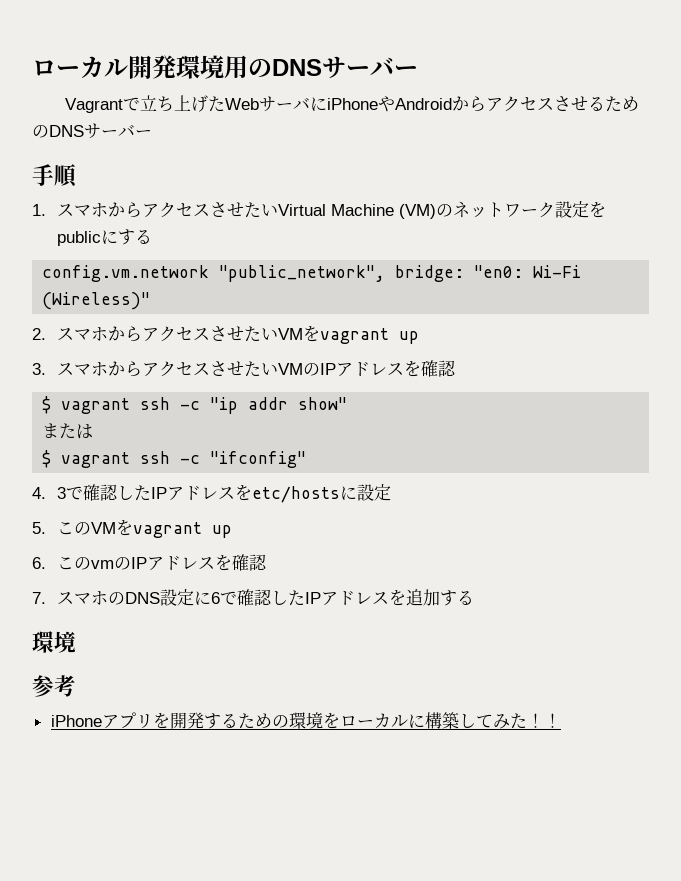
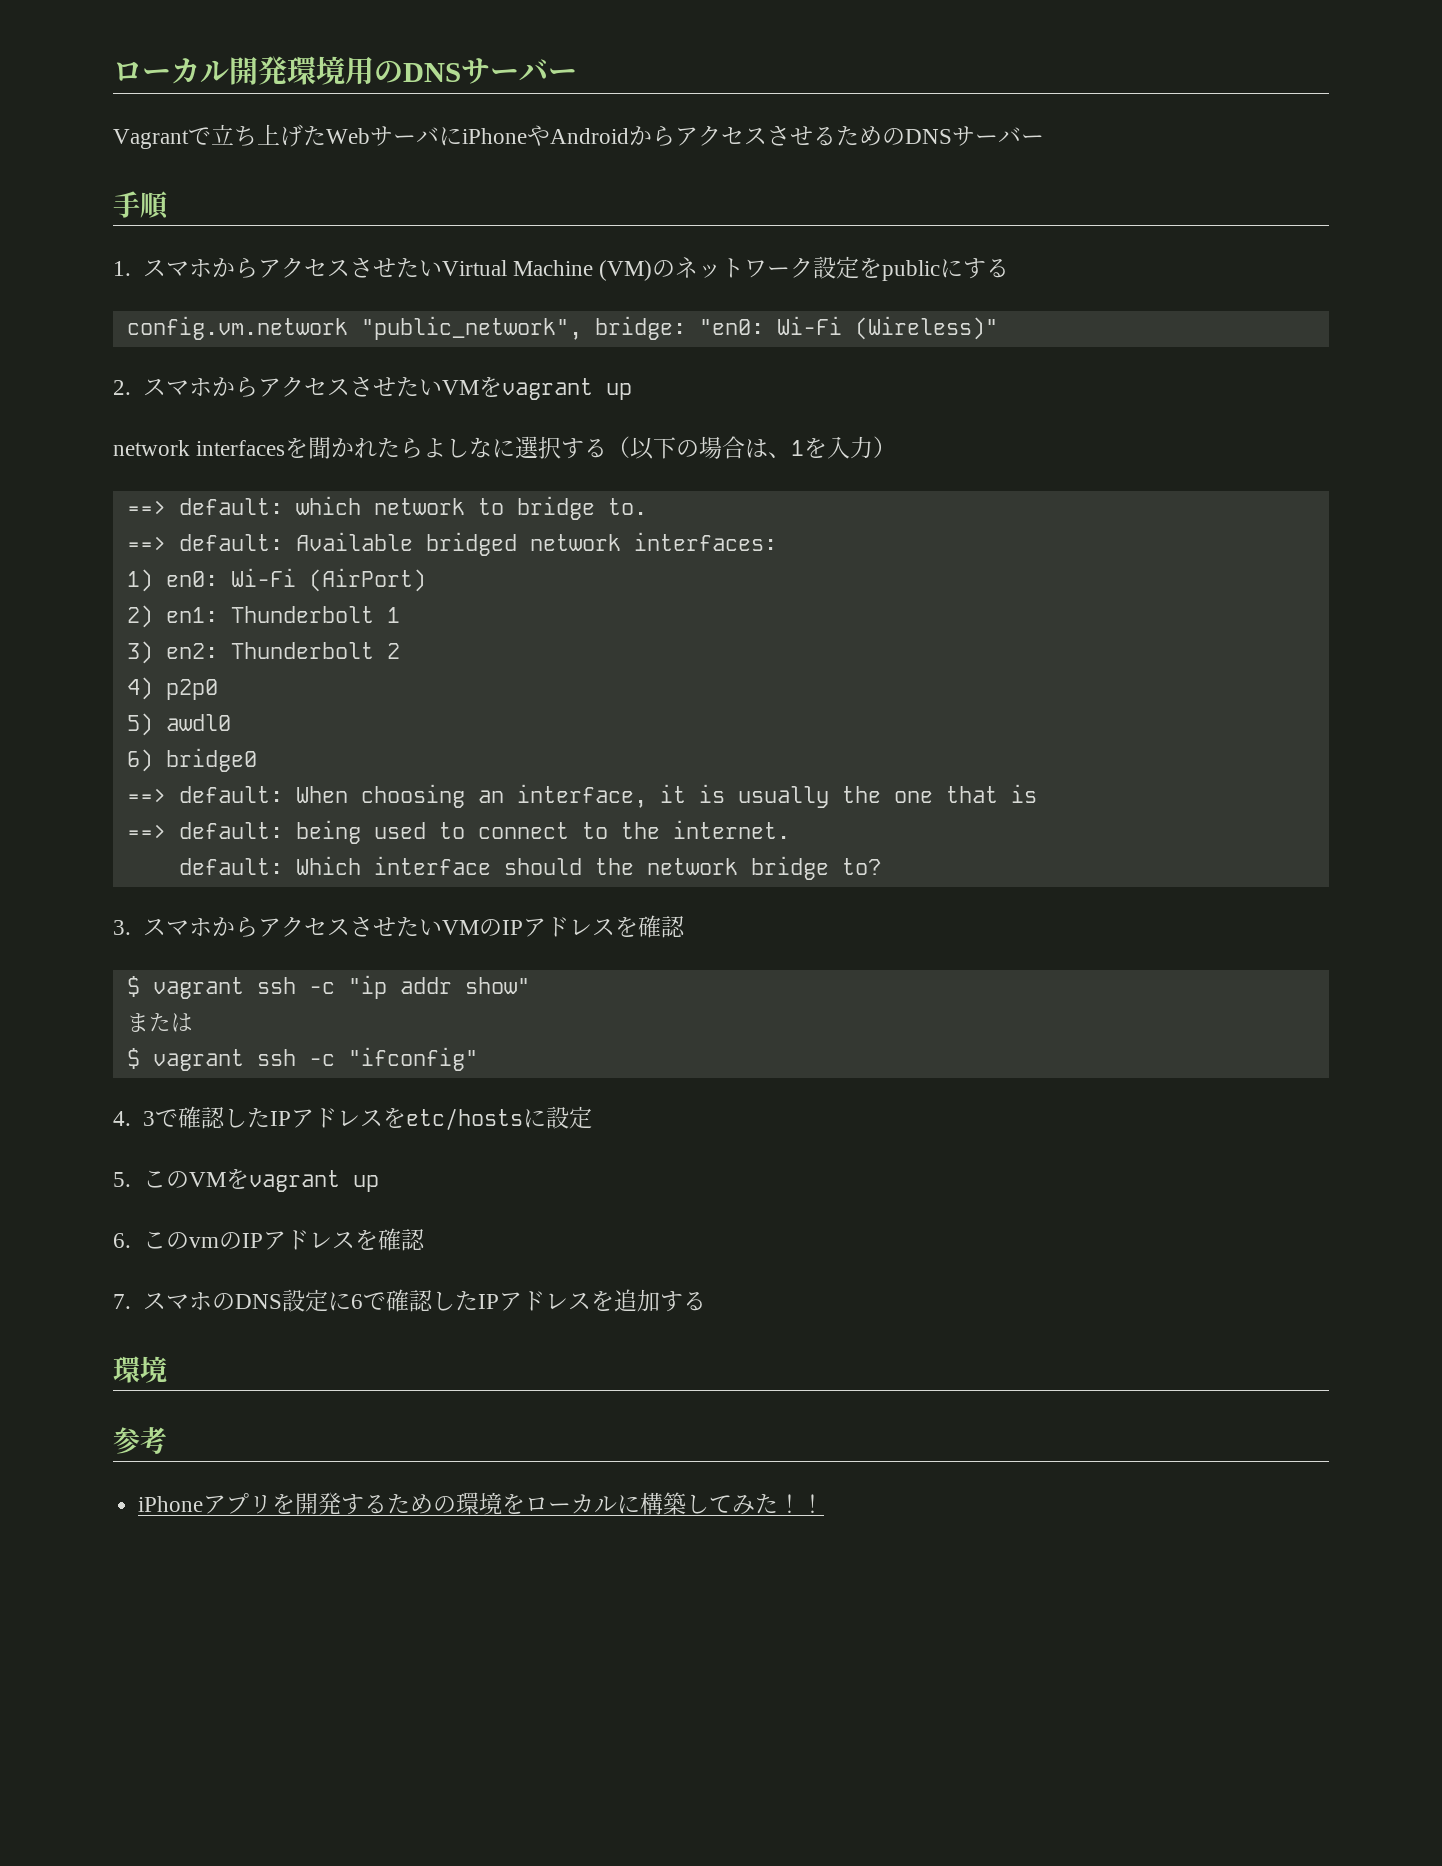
+ network interfacesを聞かれたらよしなに選択する（以下の場合は、1を入力）
+ ==> default: which network to bridge to.
+ ==> default: Available bridged network interfaces:
+ 1) en0: Wi-Fi (AirPort)
+ 2) en1: Thunderbolt 1
+ 3) en2: Thunderbolt 2
+ 4) p2p0
+ 5) awdl0
+ 6) bridge0
+ ==> default: When choosing an interface, it is usually the one that is
+ ==> default: being used to connect to the internet.
+ default: Which interface should the network bridge to?

